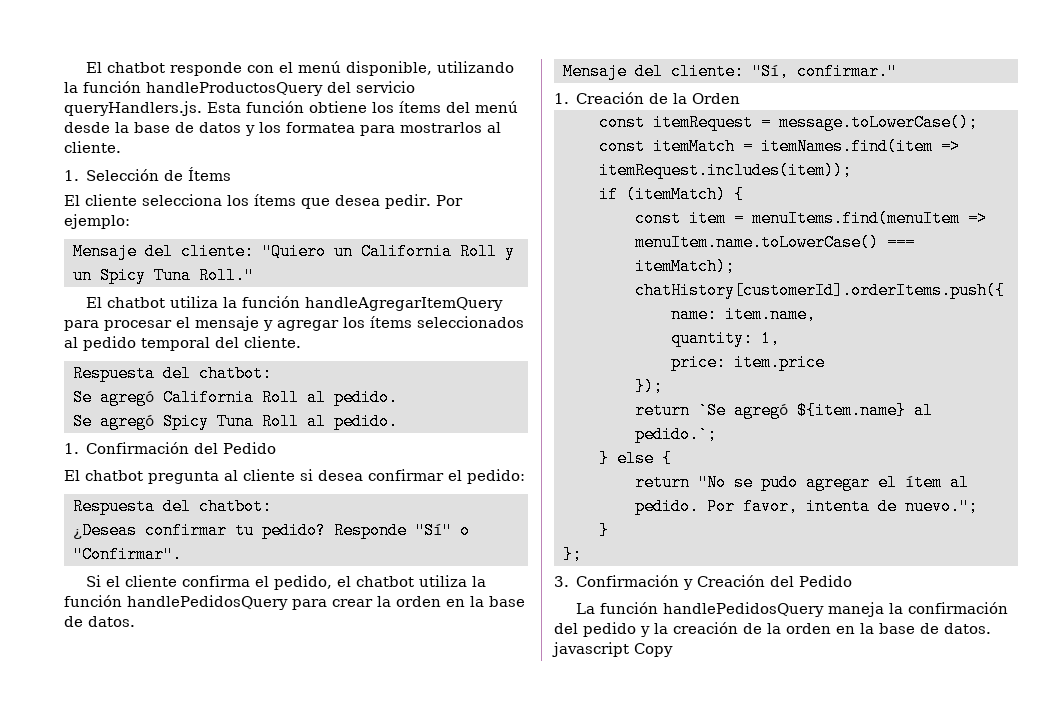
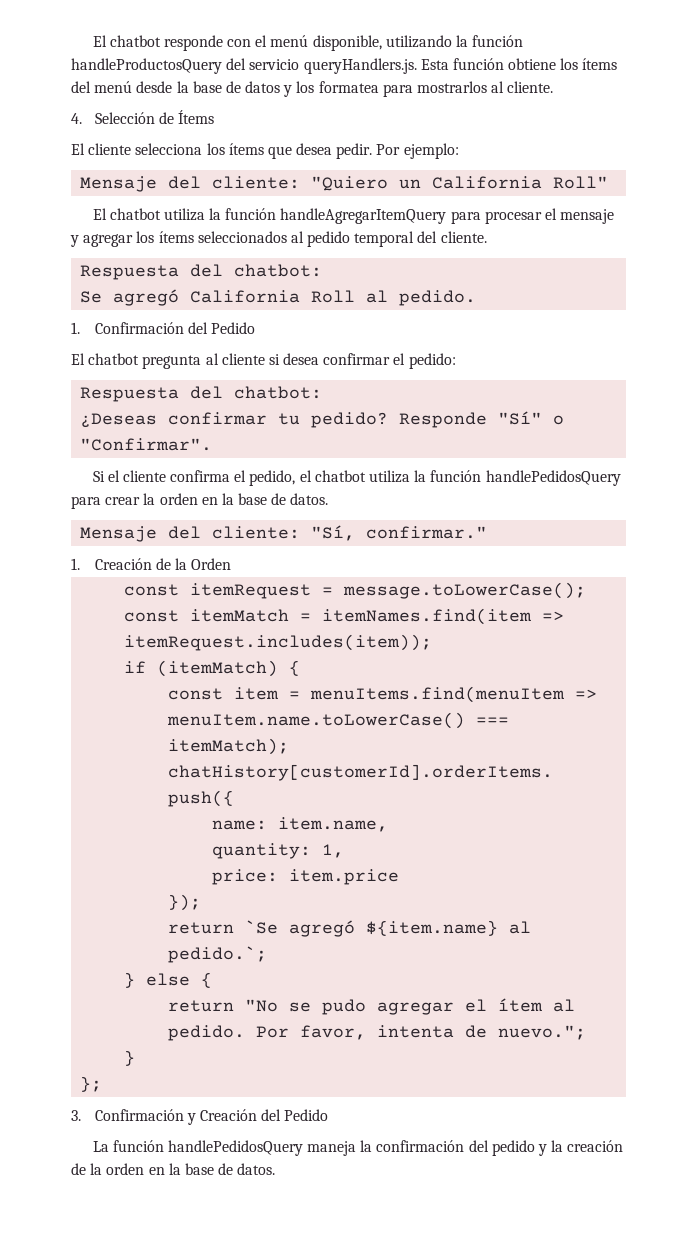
- 1. Selección de Ítems
+ 4. Selección de Ítems
- Mensaje del cliente: "Quiero un California Roll y un Spicy Tuna Roll."
+ Mensaje del cliente: "Quiero un California Roll"
- Se agregó Spicy Tuna Roll al pedido.
- La función handlePedidosQuery maneja la confirmación del pedido y la creación de la orden en la base de datos. javascript Copy
+ La función handlePedidosQuery maneja la confirmación del pedido y la creación de la orden en la base de datos.

